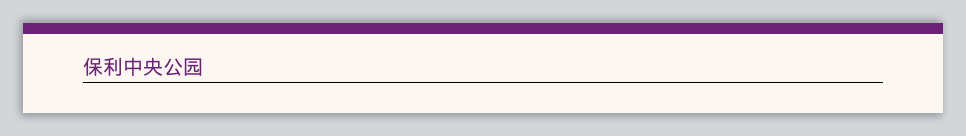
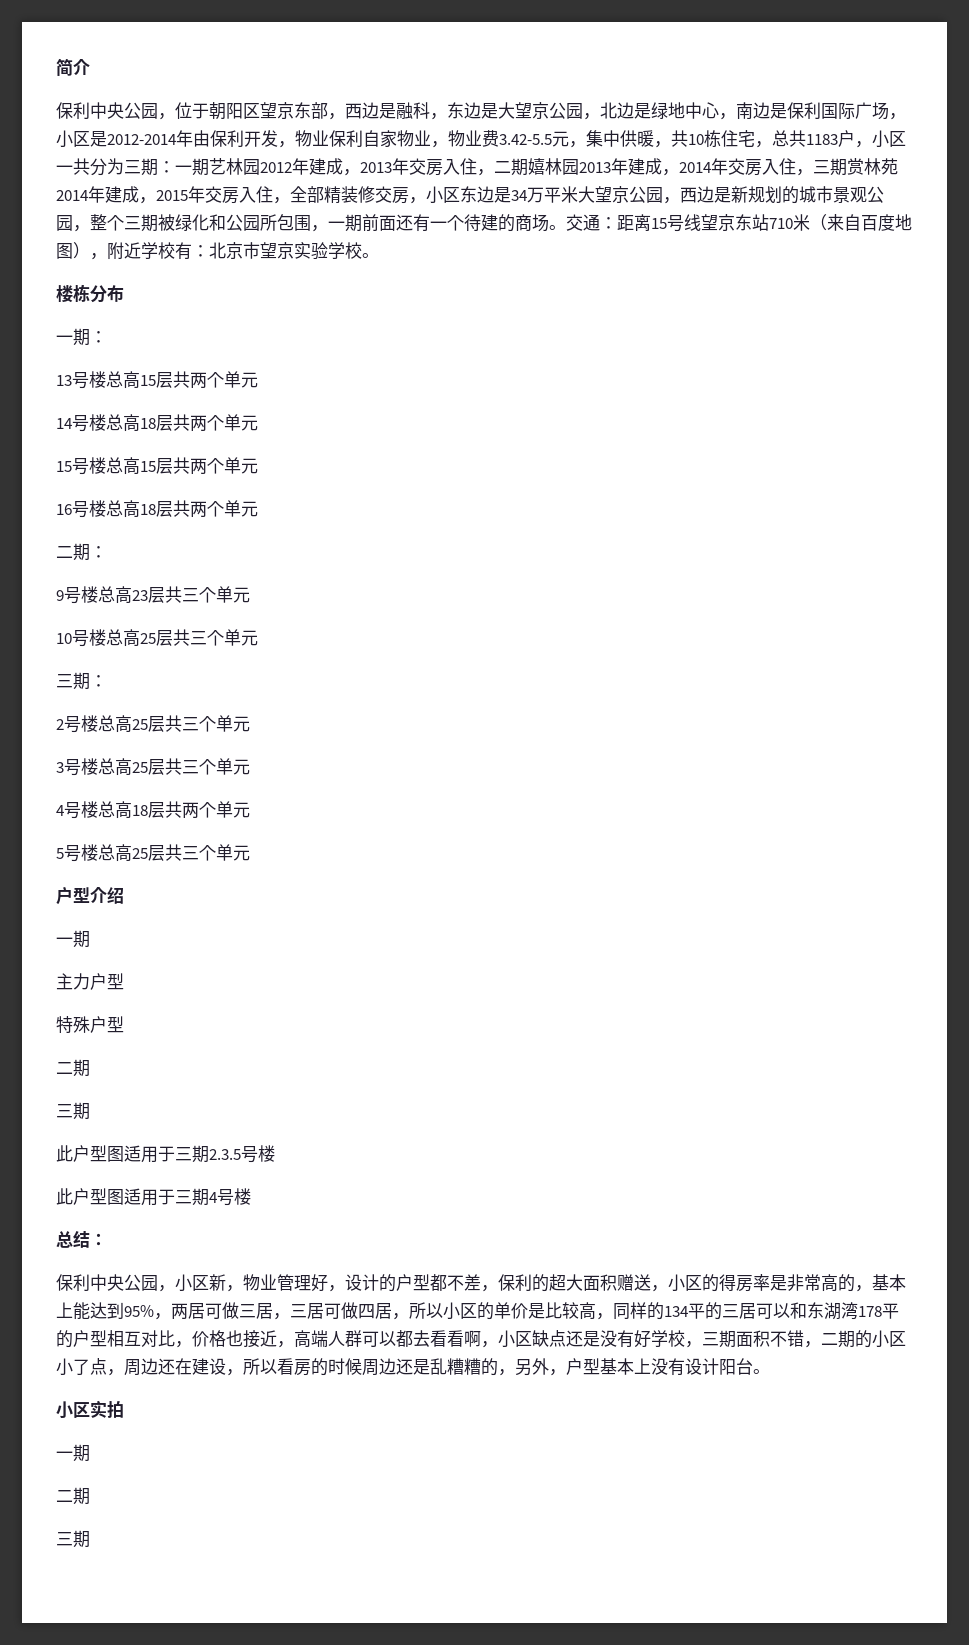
- 保利中央公园
+ 简介
+ 保利中央公园，位于朝阳区望京东部，西边是融科，东边是大望京公园，北边是绿地中心，南边是保利国际广场，小区是2012-2014年由保利开发，物业保利自家物业，物业费3.42-5.5元，集中供暖，共10栋住宅，总共1183户，小区一共分为三期：一期艺林园2012年建成，2013年交房入住，二期嬉林园2013年建成，2014年交房入住，三期赏林苑2014年建成，2015年交房入住，全部精装修交房，小区东边是34万平米大望京公园，西边是新规划的城市景观公园，整个三期被绿化和公园所包围，一期前面还有一个待建的商场。交通：距离15号线望京东站710米（来自百度地图），附近学校有：北京市望京实验学校。
+ 楼栋分布
+ 一期：
+ 13号楼总高15层共两个单元
+ 14号楼总高18层共两个单元
+ 15号楼总高15层共两个单元
+ 16号楼总高18层共两个单元
+ 二期：
+ 9号楼总高23层共三个单元
+ 10号楼总高25层共三个单元
+ 三期：
+ 2号楼总高25层共三个单元
+ 3号楼总高25层共三个单元
+ 4号楼总高18层共两个单元
+ 5号楼总高25层共三个单元
+ 户型介绍
+ 一期
+ 主力户型
+ 特殊户型
+ 二期
+ 三期
+ 此户型图适用于三期2.3.5号楼
+ 此户型图适用于三期4号楼
+ 总结：
+ 保利中央公园，小区新，物业管理好，设计的户型都不差，保利的超大面积赠送，小区的得房率是非常高的，基本上能达到95%，两居可做三居，三居可做四居，所以小区的单价是比较高，同样的134平的三居可以和东湖湾178平的户型相互对比，价格也接近，高端人群可以都去看看啊，小区缺点还是没有好学校，三期面积不错，二期的小区小了点，周边还在建设，所以看房的时候周边还是乱糟糟的，另外，户型基本上没有设计阳台。
+ 小区实拍
+ 一期
+ 二期
+ 三期

